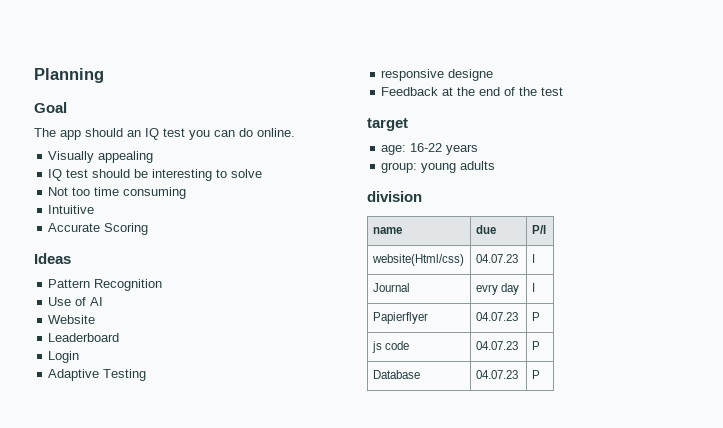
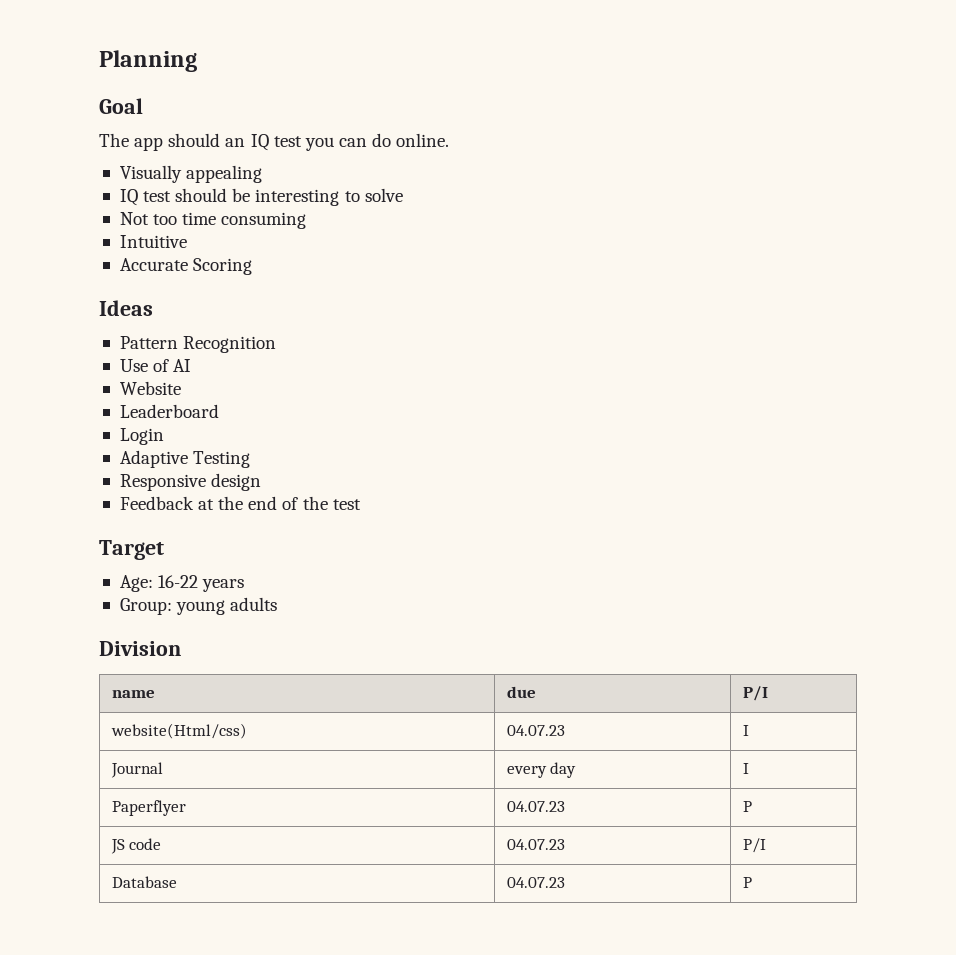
- responsive designe
+ Responsive design
- target
- age: 16-22 years
+ Target
+ Age: 16-22 years
- group: young adults
+ Group: young adults
- division
+ Division
- Journal | evry day | I
+ Journal | every day | I
- Papierflyer | 04.07.23 | P
- js code | 04.07.23 | P
+ Paperflyer | 04.07.23 | P
+ JS code | 04.07.23 | P/I

